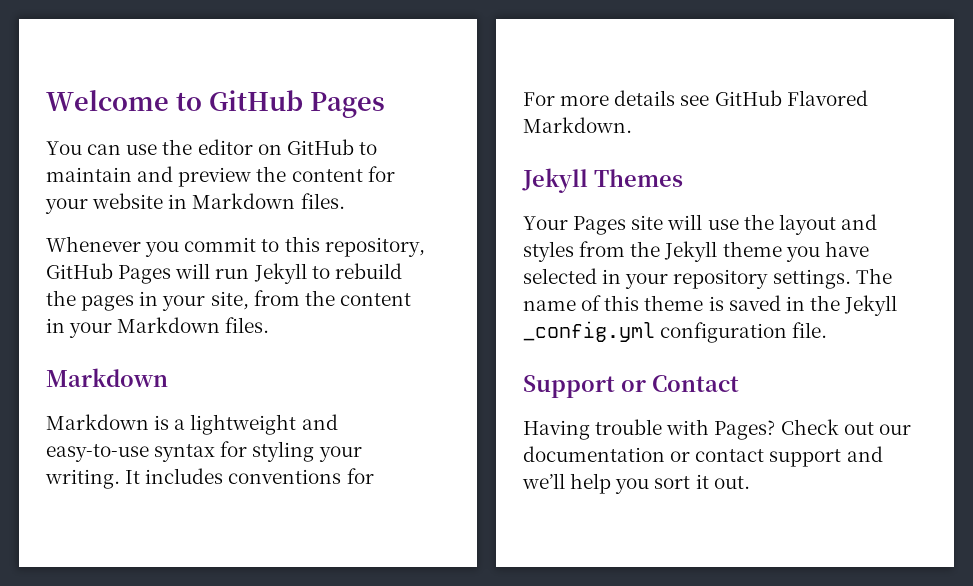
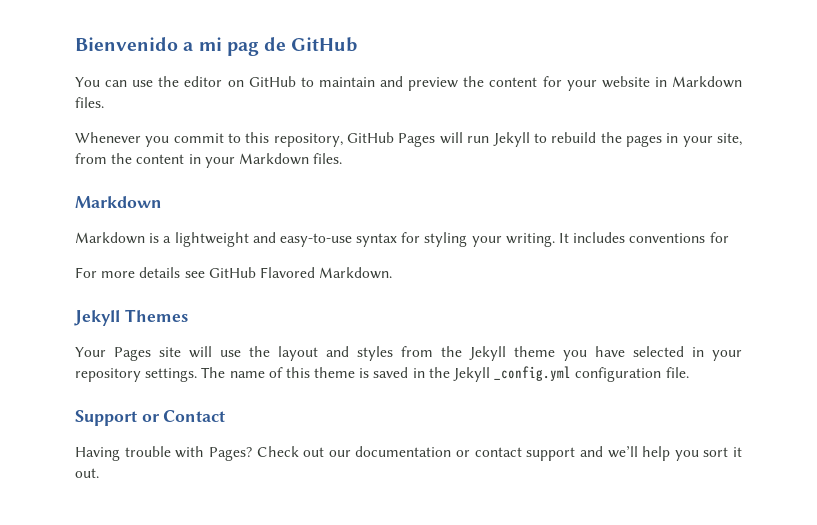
- Welcome to GitHub Pages
+ Bienvenido a mi pag de GitHub

